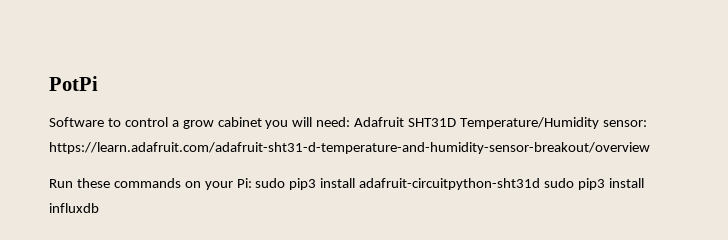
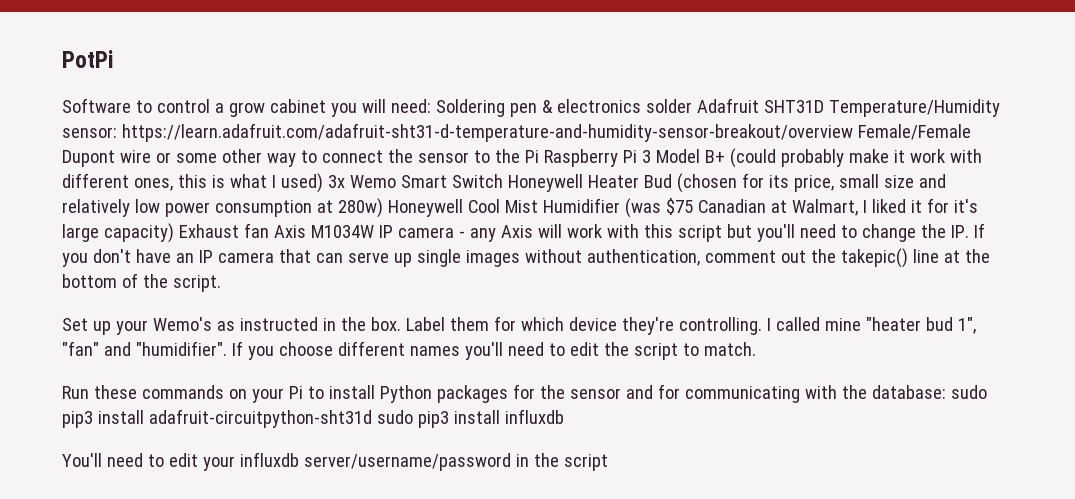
- Software to control a grow cabinet you will need: Adafruit SHT31D Temperature/Humidity sensor: https://learn.adafruit.com/adafruit-sht31-d-temperature-and-humidity-sensor-breakout/overview
+ Software to control a grow cabinet you will need: Soldering pen & electronics solder Adafruit SHT31D Temperature/Humidity sensor: https://learn.adafruit.com/adafruit-sht31-d-temperature-and-humidity-sensor-breakout/overview Female/Female Dupont wire or some other way to connect the sensor to the Pi Raspberry Pi 3 Model B+ (could probably make it work with different ones, this is what I used) 3x Wemo Smart Switch Honeywell Heater Bud (chosen for its price, small size and relatively low power consumption at 280w) Honeywell Cool Mist Humidifier (was $75 Canadian at Walmart, I liked it for it's large capacity) Exhaust fan Axis M1034W IP camera - any Axis will work with this script but you'll need to change the IP. If you don't have an IP camera that can serve up single images without authentication, comment out the takepic() line at the bottom of the script.
+ Set up your Wemo's as instructed in the box. Label them for which device they're controlling. I called mine "heater bud 1", "fan" and "humidifier". If you choose different names you'll need to edit the script to match.
- Run these commands on your Pi: sudo pip3 install adafruit-circuitpython-sht31d sudo pip3 install influxdb
+ Run these commands on your Pi to install Python packages for the sensor and for communicating with the database: sudo pip3 install adafruit-circuitpython-sht31d sudo pip3 install influxdb
+ You'll need to edit your influxdb server/username/password in the script

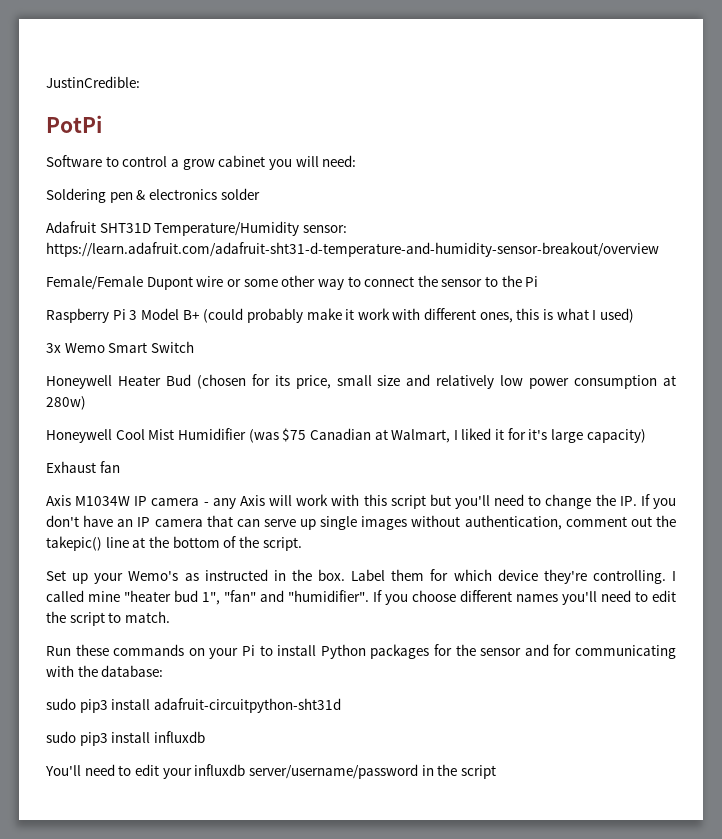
+ JustinCredible:
- Software to control a grow cabinet you will need: Soldering pen & electronics solder Adafruit SHT31D Temperature/Humidity sensor:
+ Software to control a grow cabinet you will need:
+ Soldering pen & electronics solder
+ Adafruit SHT31D Temperature/Humidity sensor:
- https://learn.adafruit.com/adafruit-sht31-d-temperature-and-humidity-sensor-breakout/overview Female/Female Dupont wire or some other way to connect the sensor to the Pi Raspberry Pi 3 Model B+ (could probably make it work with different ones, this is what I used) 3x Wemo Smart Switch Honeywell Heater Bud (chosen for its price, small size and relatively low power consumption at 280w) Honeywell Cool Mist Humidifier (was $75 Canadian at Walmart, I liked it for it's large capacity) Exhaust fan Axis M1034W IP camera - any Axis will work with this script but you'll need to change the IP. If you don't have an IP camera that can serve up single images without authentication, comment out the takepic() line at the bottom of the script.
+ https://learn.adafruit.com/adafruit-sht31-d-temperature-and-humidity-sensor-breakout/overview
+ Female/Female Dupont wire or some other way to connect the sensor to the Pi
+ Raspberry Pi 3 Model B+ (could probably make it work with different ones, this is what I used)
+ 3x Wemo Smart Switch
+ Honeywell Heater Bud (chosen for its price, small size and relatively low power consumption at 280w)
+ Honeywell Cool Mist Humidifier (was $75 Canadian at Walmart, I liked it for it's large capacity)
+ Exhaust fan
+ Axis M1034W IP camera - any Axis will work with this script but you'll need to change the IP. If you don't have an IP camera that can serve up single images without authentication, comment out the takepic() line at the bottom of the script.
- Run these commands on your Pi to install Python packages for the sensor and for communicating with the database: sudo pip3 install adafruit-circuitpython-sht31d sudo pip3 install influxdb
+ Run these commands on your Pi to install Python packages for the sensor and for communicating with the database:
+ sudo pip3 install adafruit-circuitpython-sht31d
+ sudo pip3 install influxdb

